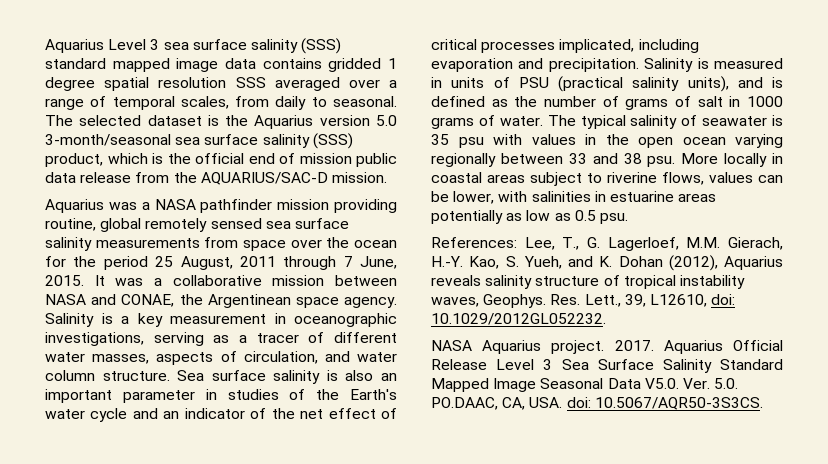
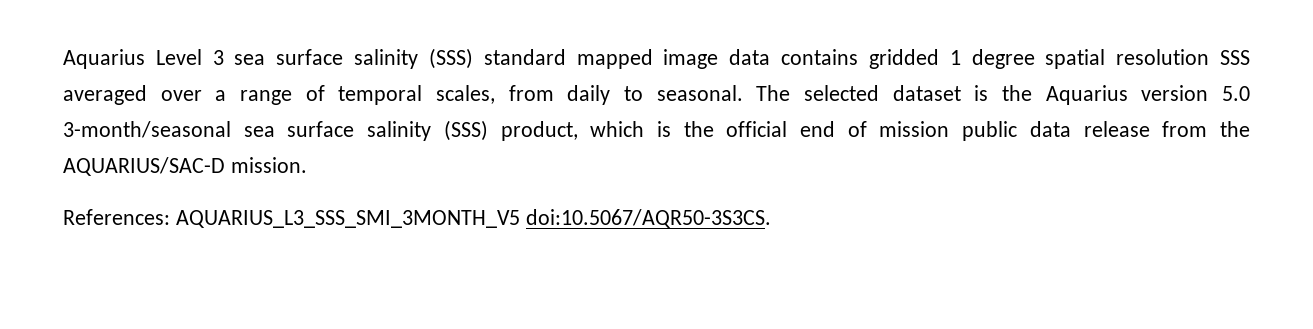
- Aquarius was a NASA pathfinder mission providing routine, global remotely sensed sea surface salinity measurements from space over the ocean for the period 25 August, 2011 through 7 June, 2015. It was a collaborative mission between NASA and CONAE, the Argentinean space agency. Salinity is a key measurement in oceanographic investigations, serving as a tracer of different water masses, aspects of circulation, and water column structure. Sea surface salinity is also an important parameter in studies of the Earth's water cycle and an indicator of the net effect of critical processes implicated, including evaporation and precipitation. Salinity is measured in units of PSU (practical salinity units), and is defined as the number of grams of salt in 1000 grams of water. The typical salinity of seawater is 35 psu with values in the open ocean varying regionally between 33 and 38 psu. More locally in coastal areas subject to riverine flows, values can be lower, with salinities in estuarine areas potentially as low as 0.5 psu.
- References: Lee, T., G. Lagerloef, M.M. Gierach, H.-Y. Kao, S. Yueh, and K. Dohan (2012), Aquarius reveals salinity structure of tropical instability waves, Geophys. Res. Lett., 39, L12610, doi: 10.1029/2012GL052232.
- NASA Aquarius project. 2017. Aquarius Official Release Level 3 Sea Surface Salinity Standard Mapped Image Seasonal Data V5.0. Ver. 5.0. PO.DAAC, CA, USA. doi: 10.5067/AQR50-3S3CS.
+ References: AQUARIUS_L3_SSS_SMI_3MONTH_V5 doi:10.5067/AQR50-3S3CS.

